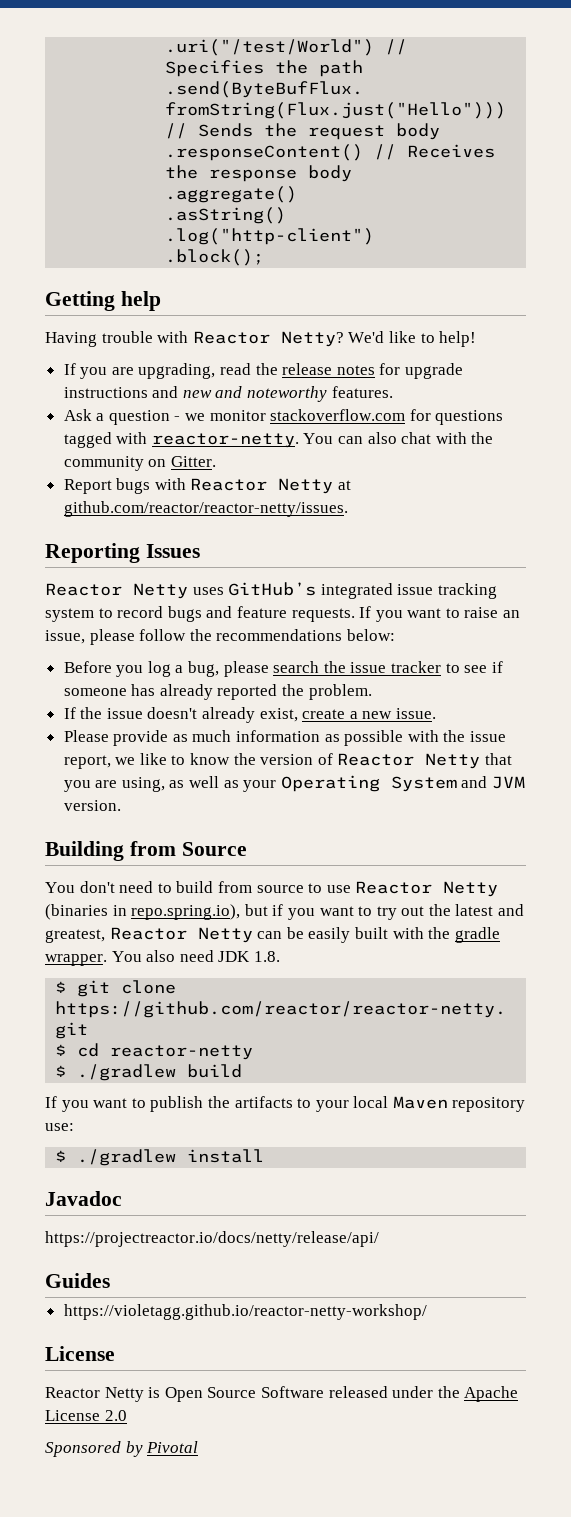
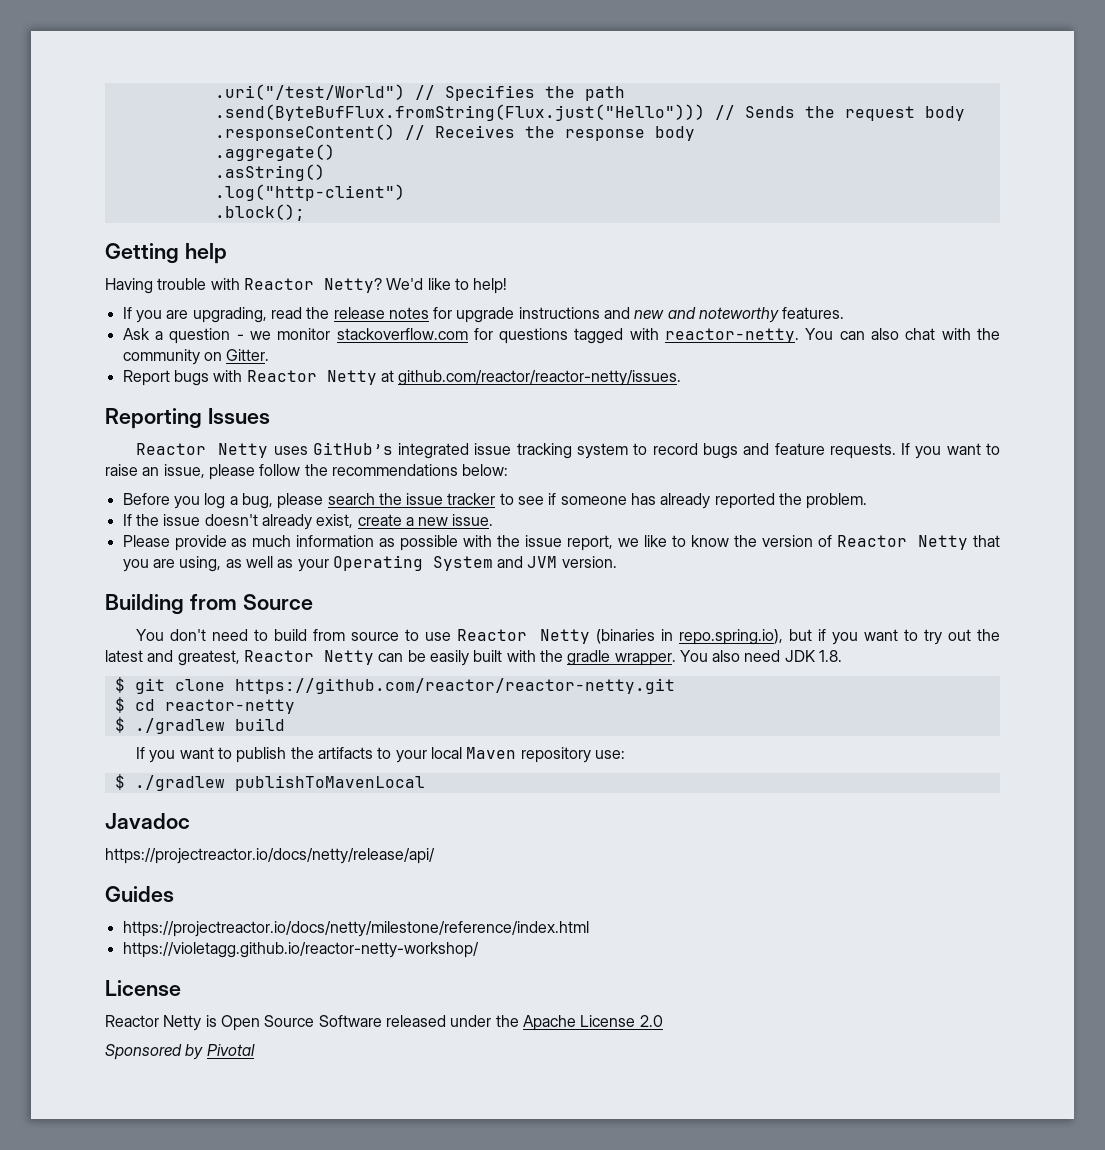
- $ ./gradlew install
+ $ ./gradlew publishToMavenLocal
+ https://projectreactor.io/docs/netty/milestone/reference/index.html

